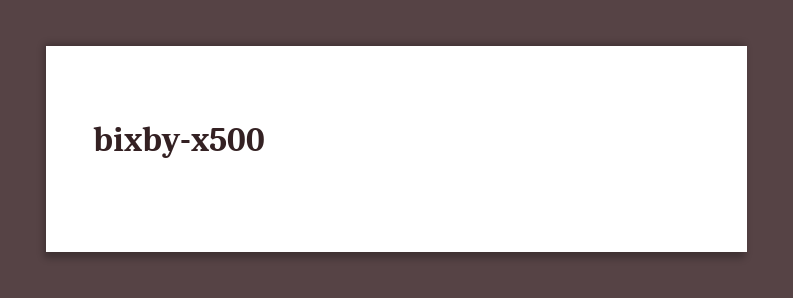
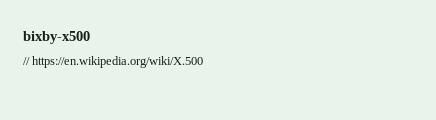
+ // https://en.wikipedia.org/wiki/X.500

